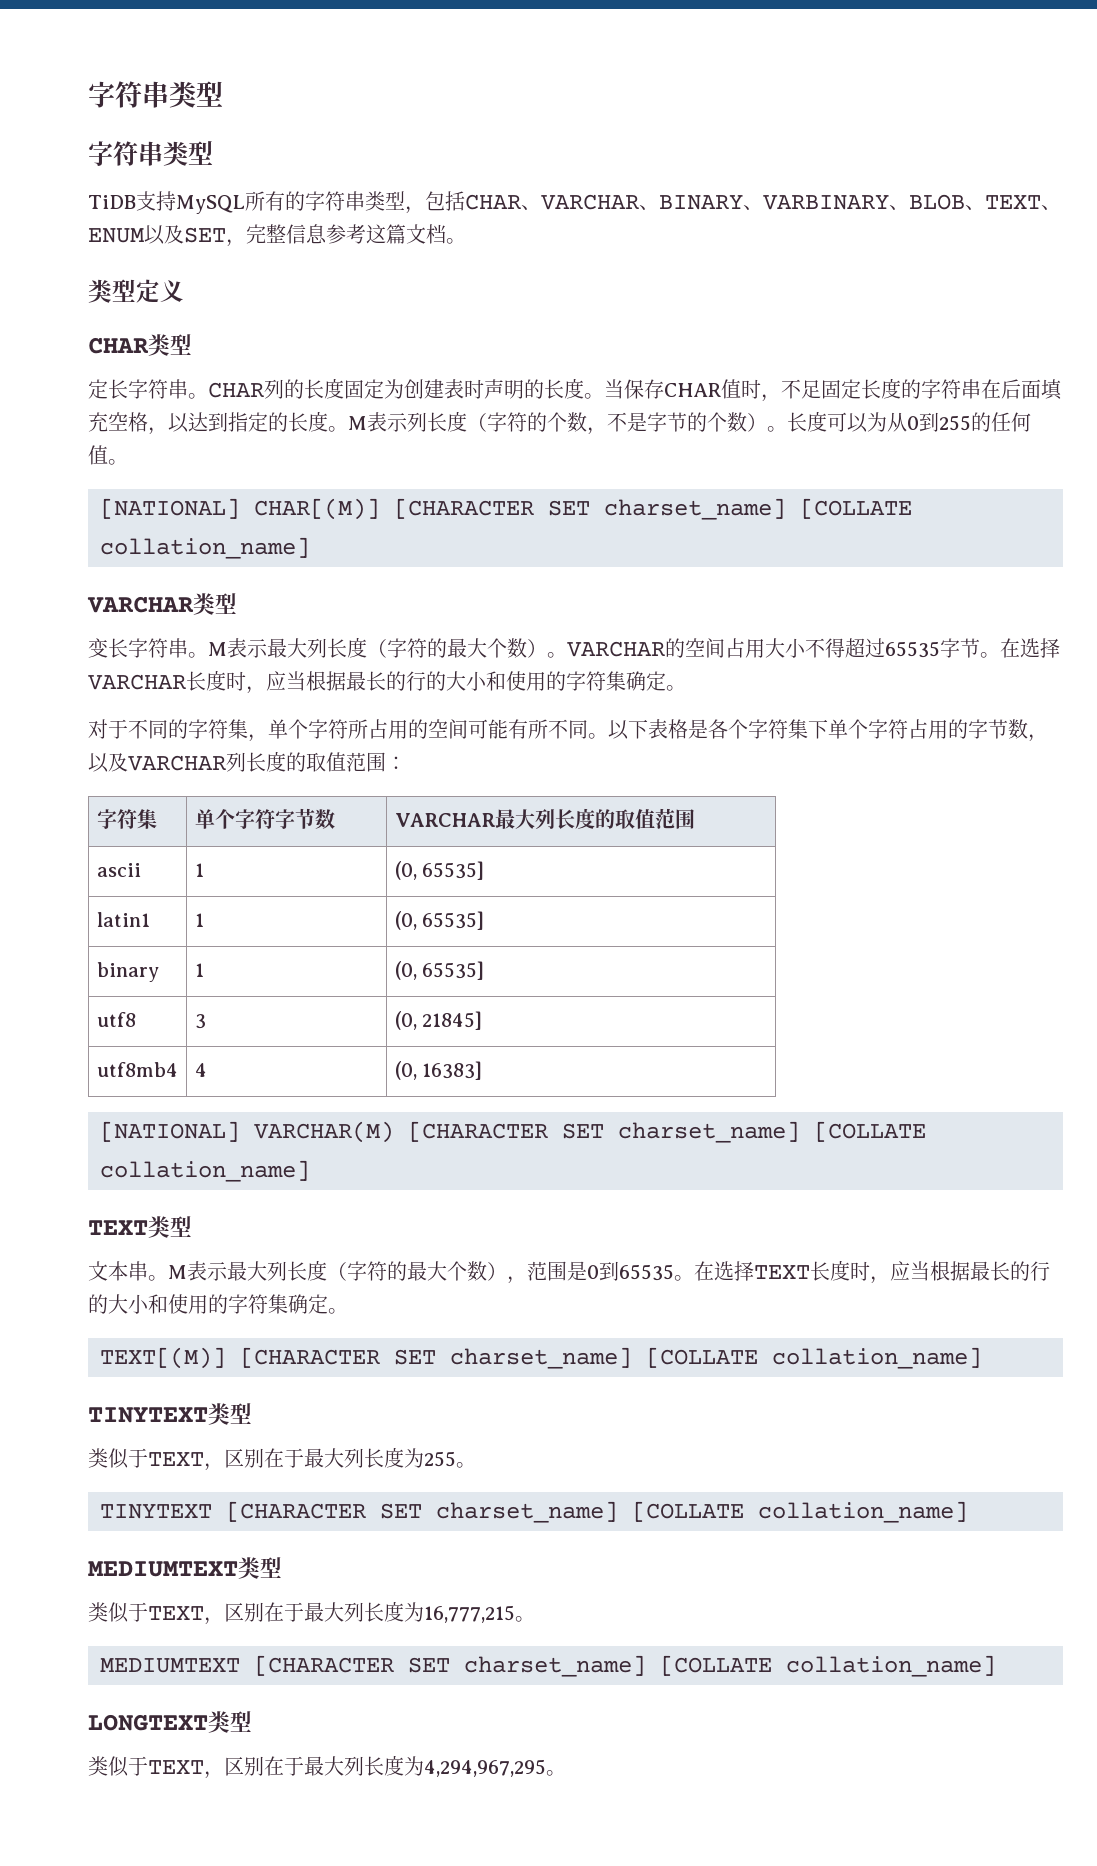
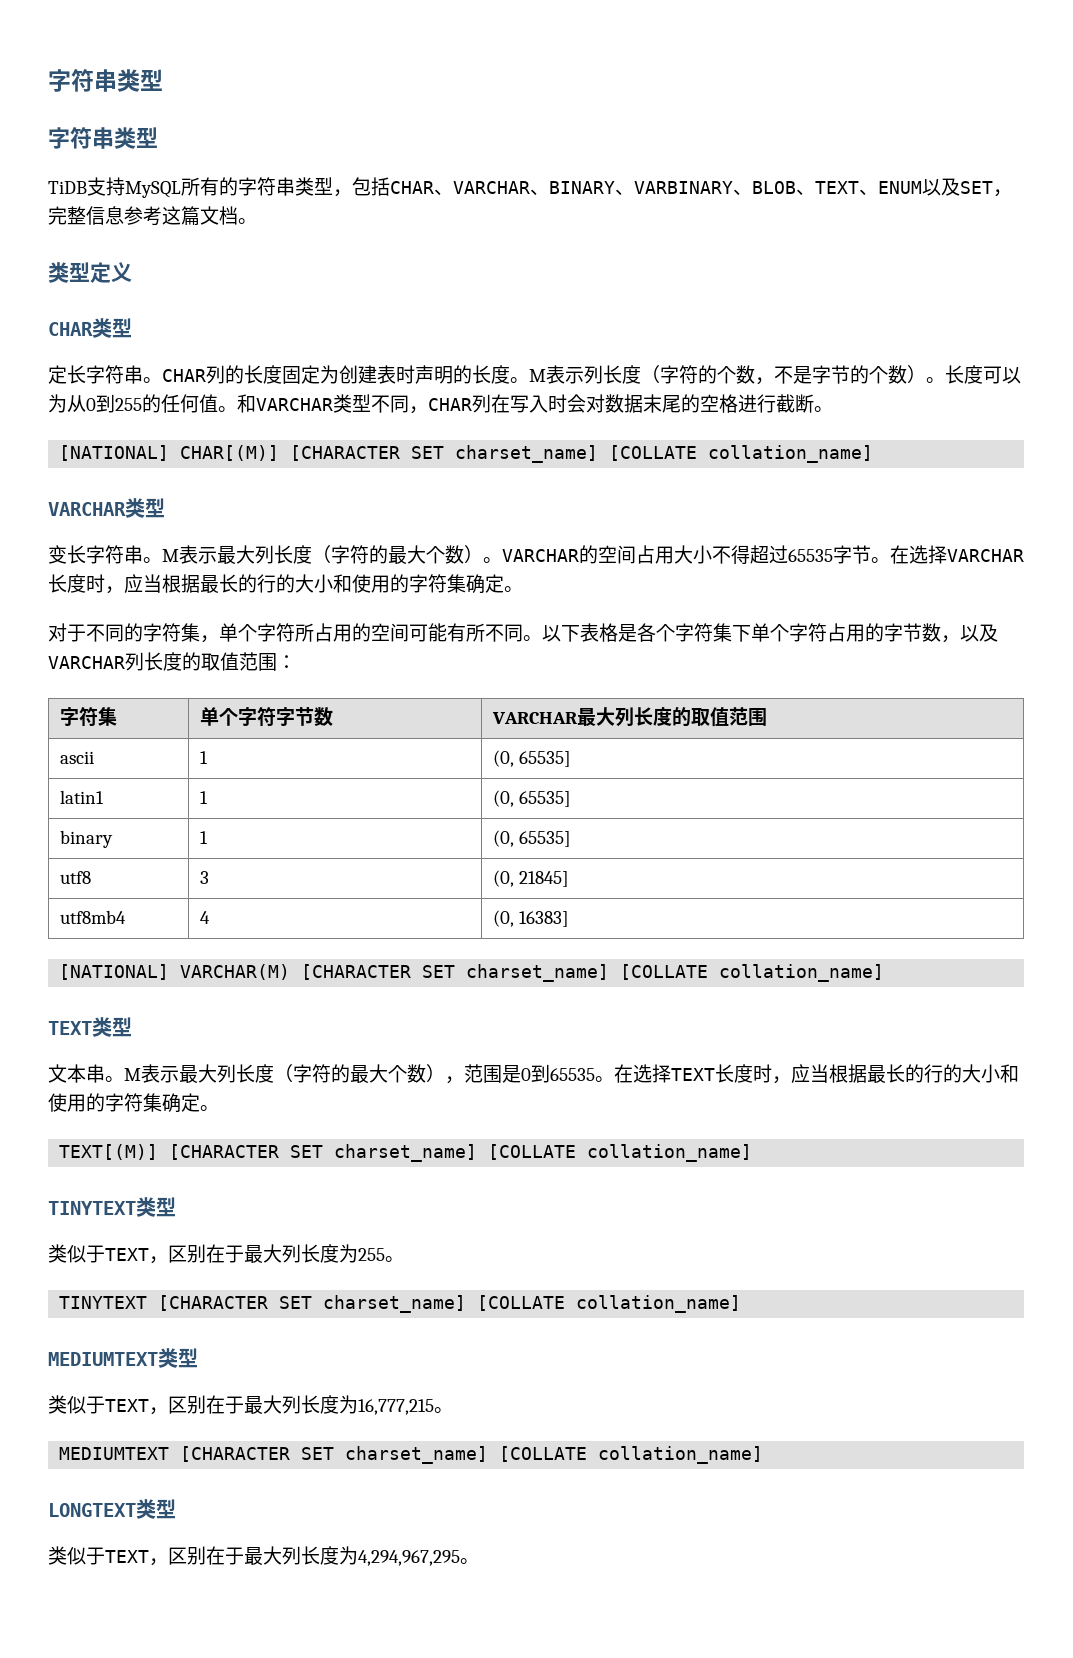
- 当保存CHAR值时，不足固定长度的字符串在后面填充空格，以达到指定的长度。
+ 和VARCHAR类型不同，CHAR列在写入时会对数据末尾的空格进行截断。

